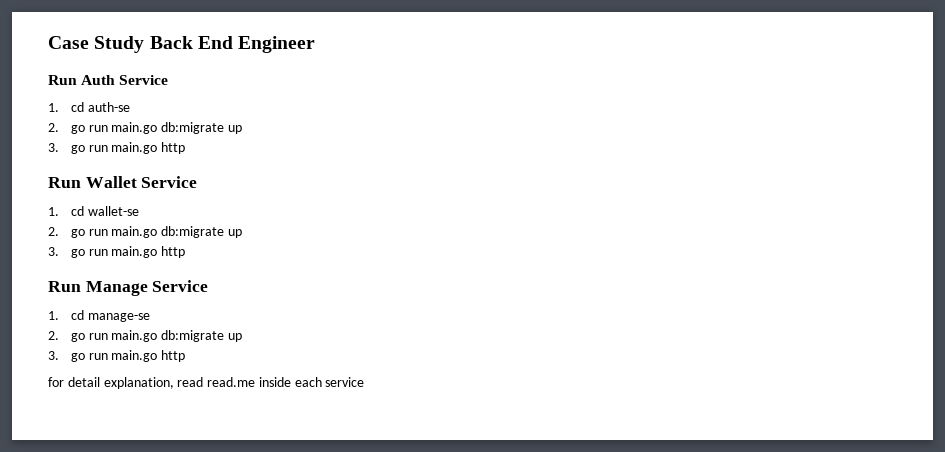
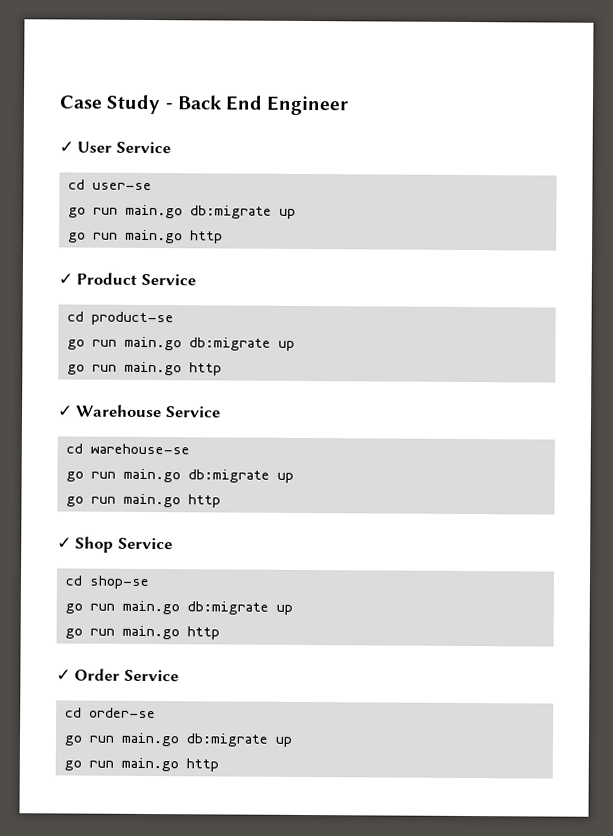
- Case Study Back End Engineer
+ Case Study - Back End Engineer
- Run Auth Service
- 1. cd auth-se
- 2. go run main.go db:migrate up
- 3. go run main.go http
- Run Wallet Service
- 1. cd wallet-se
- 2. go run main.go db:migrate up
- 3. go run main.go http
- Run Manage Service
- 1. cd manage-se
- 2. go run main.go db:migrate up
- 3. go run main.go http
- for detail explanation, read read.me inside each service
+ ✓ User Service
+ cd user-se
+ go run main.go db:migrate up
+ go run main.go http
+ ✓ Product Service
+ cd product-se
+ go run main.go db:migrate up
+ go run main.go http
+ ✓ Warehouse Service
+ cd warehouse-se
+ go run main.go db:migrate up
+ go run main.go http
+ ✓ Shop Service
+ cd shop-se
+ go run main.go db:migrate up
+ go run main.go http
+ ✓ Order Service
+ cd order-se
+ go run main.go db:migrate up
+ go run main.go http

